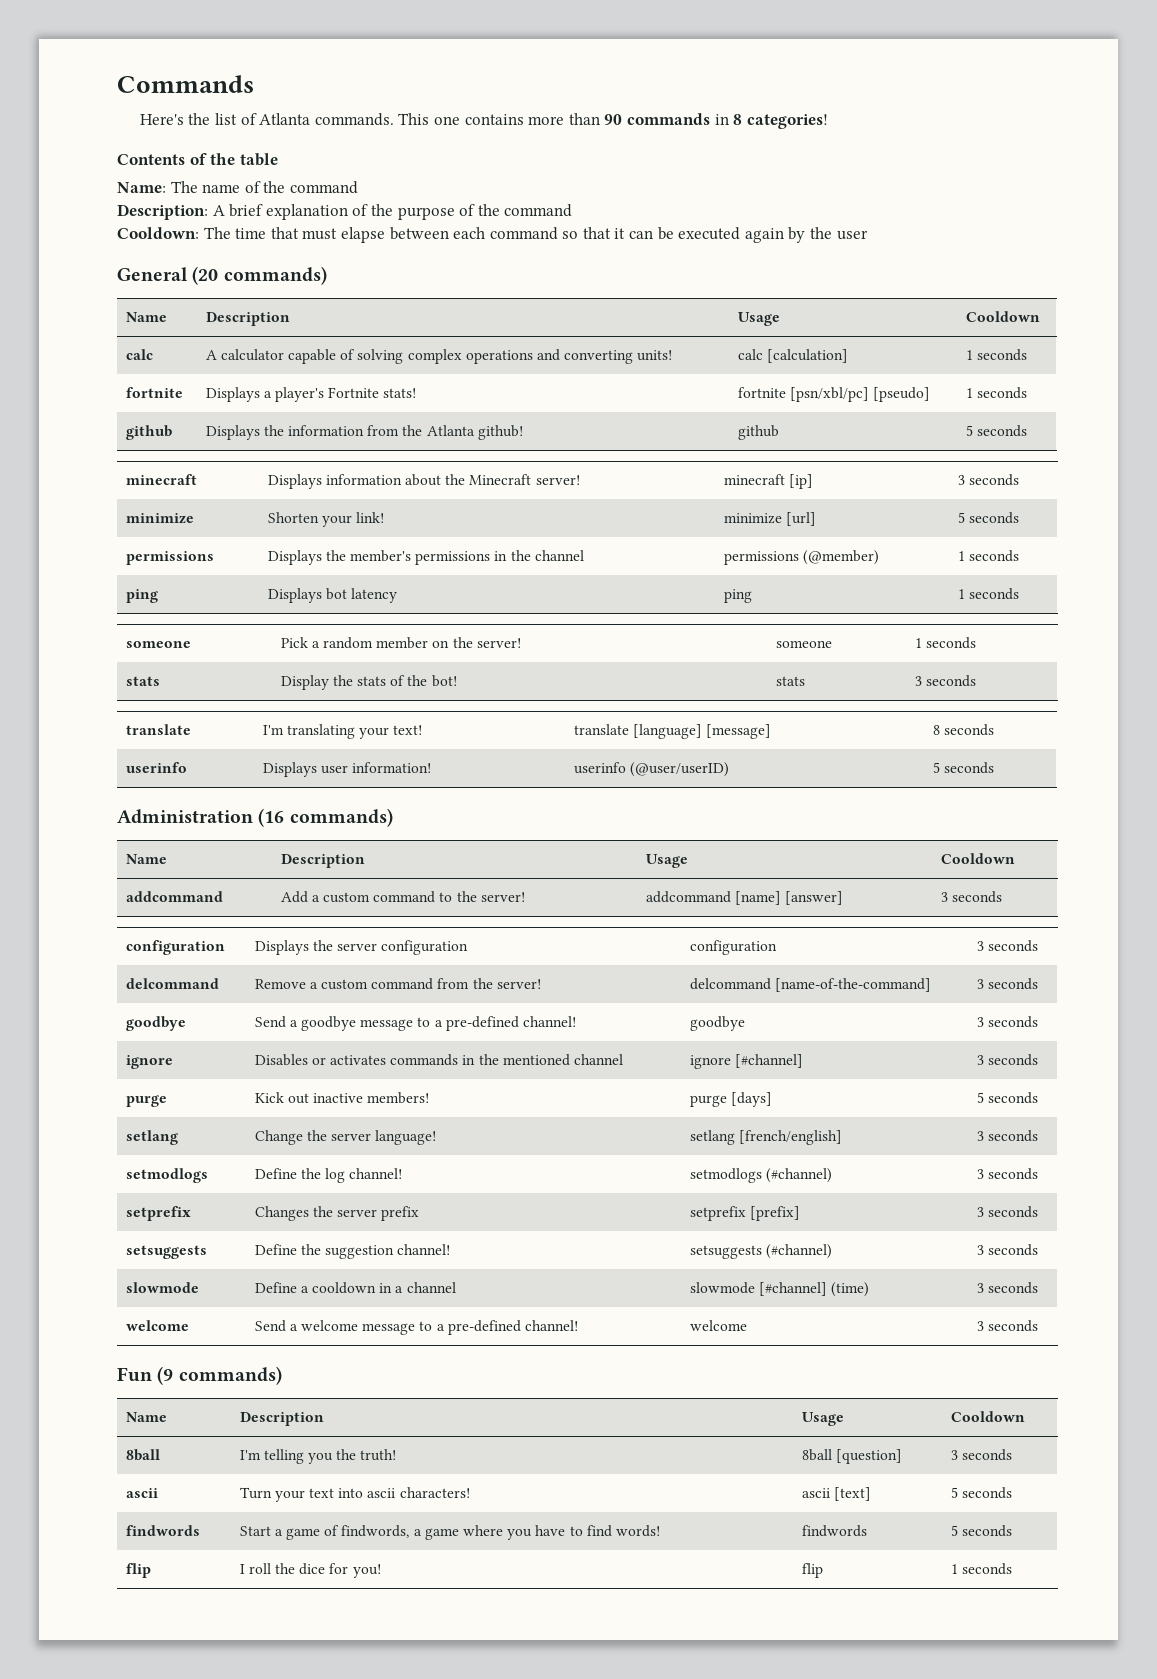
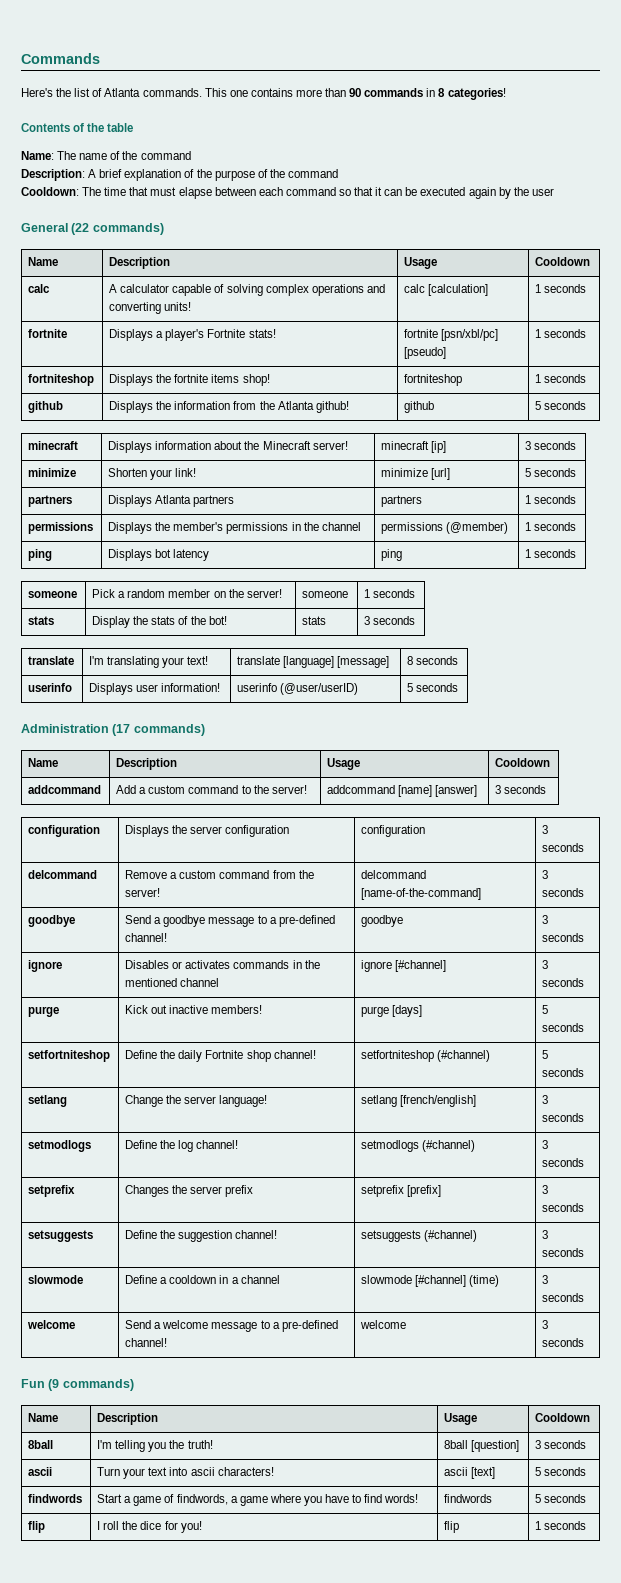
- General (20 commands)
+ General (22 commands)
+ fortniteshop | Displays the fortnite items shop! | fortniteshop | 1 seconds
+ partners | Displays Atlanta partners | partners | 1 seconds
- Administration (16 commands)
+ Administration (17 commands)
+ setfortniteshop | Define the daily Fortnite shop channel! | setfortniteshop (#channel) | 5 seconds

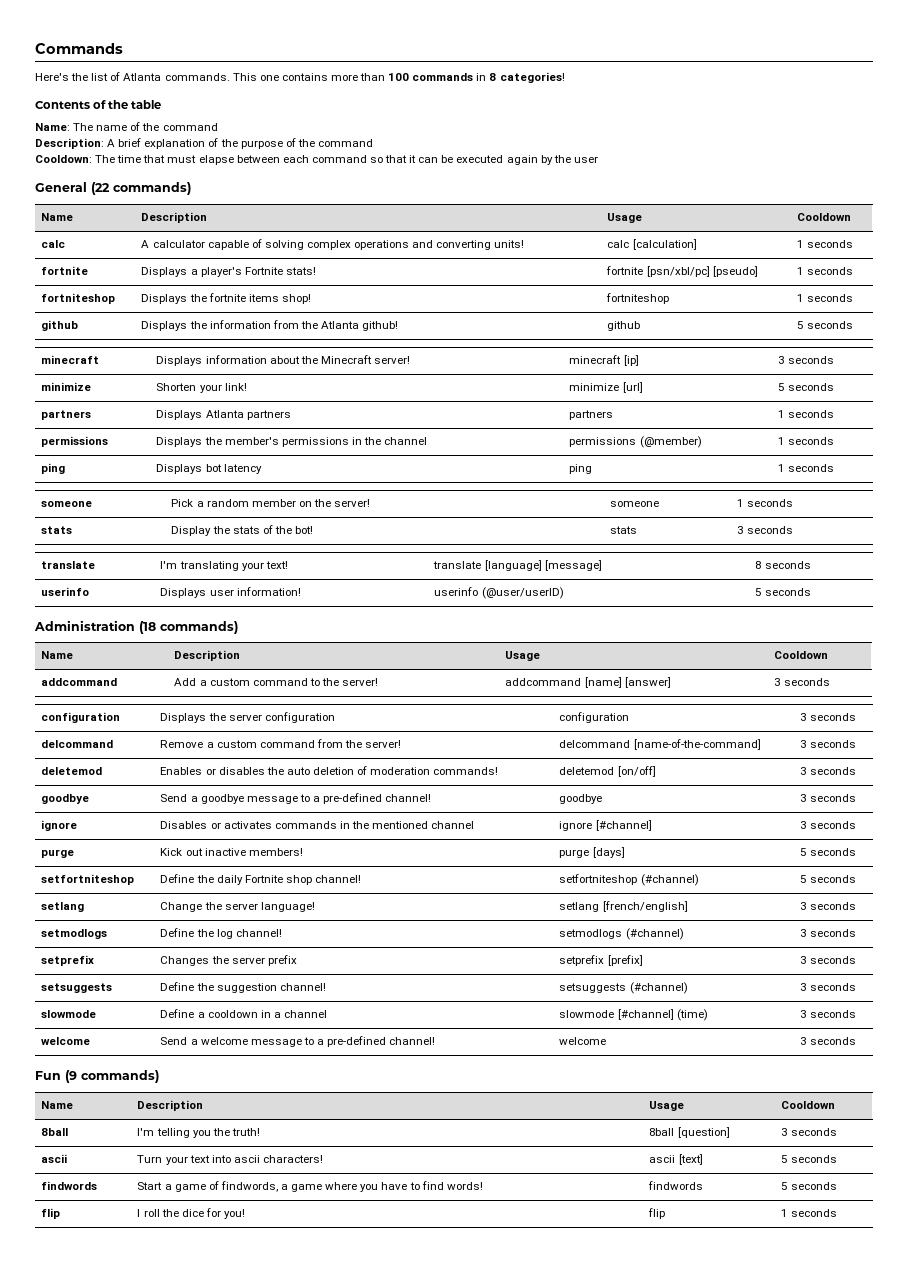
- This one contains more than 90 commands in 8 categories!
+ This one contains more than 100 commands in 8 categories!
- Administration (17 commands)
+ Administration (18 commands)
+ deletemod | Enables or disables the auto deletion of moderation commands! | deletemod [on/off] | 3 seconds

